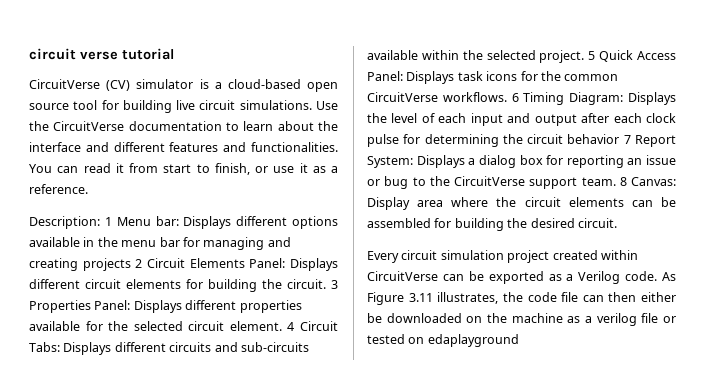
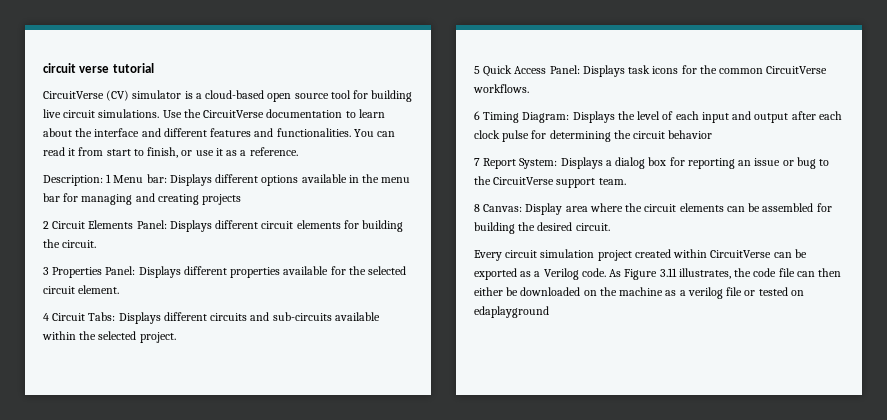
- Displays different options available in the menu bar for managing and creating projects 2 Circuit Elements Panel:
+ Displays different options available in the menu bar for managing and creating projects
+ 2 Circuit Elements Panel:
- Displays different circuit elements for building the circuit. 3 Properties Panel:
+ Displays different circuit elements for building the circuit.
+ 3 Properties Panel:
- Displays different properties available for the selected circuit element. 4 Circuit Tabs:
+ Displays different properties available for the selected circuit element.
+ 4 Circuit Tabs:
- Displays different circuits and sub-circuits available within the selected project. 5 Quick Access Panel:
+ Displays different circuits and sub-circuits available within the selected project.
+ 5 Quick Access Panel:
- Displays task icons for the common CircuitVerse workflows. 6 Timing Diagram:
+ Displays task icons for the common CircuitVerse workflows.
+ 6 Timing Diagram:
- Displays the level of each input and output after each clock pulse for determining the circuit behavior 7 Report System:
+ Displays the level of each input and output after each clock pulse for determining the circuit behavior
+ 7 Report System:
- Displays a dialog box for reporting an issue or bug to the CircuitVerse support team. 8 Canvas:
+ Displays a dialog box for reporting an issue or bug to the CircuitVerse support team.
+ 8 Canvas:

